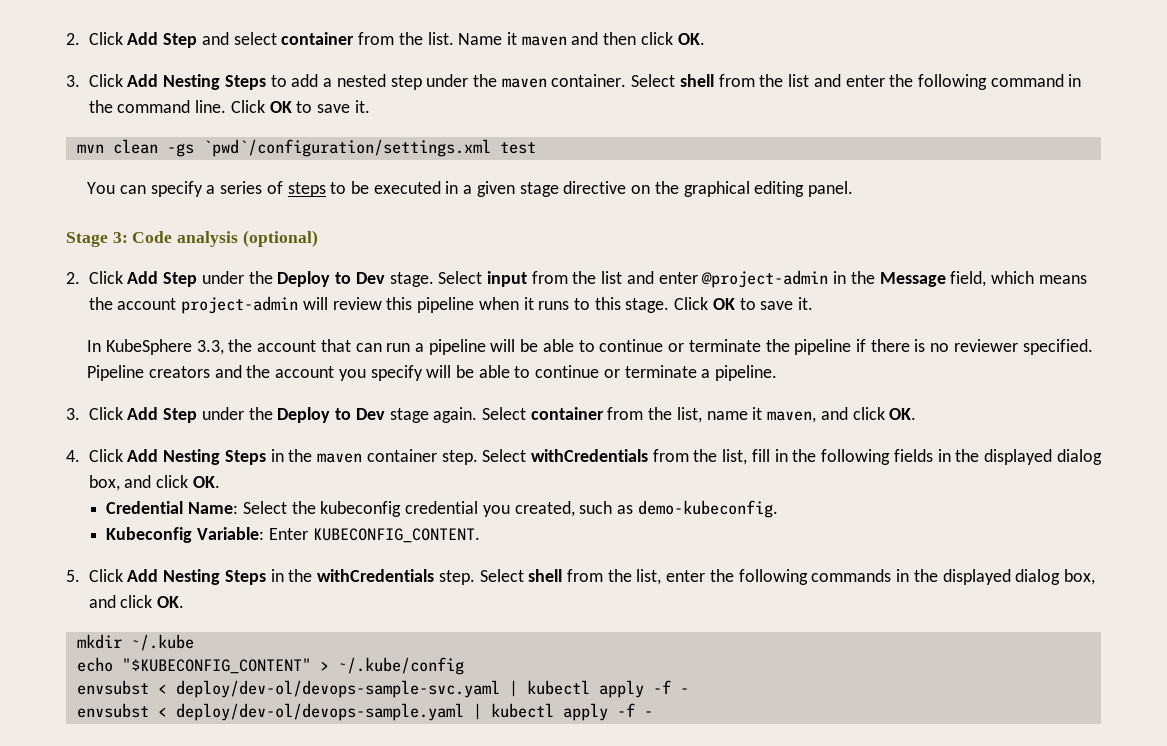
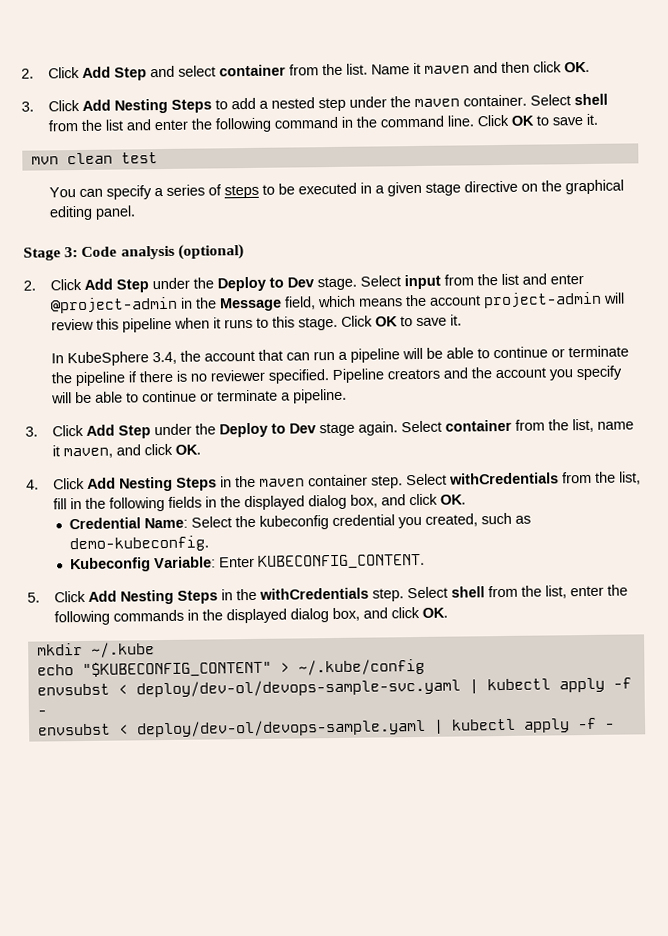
- mvn clean -gs `pwd`/configuration/settings.xml test
+ mvn clean test
- In KubeSphere 3.3, the account that can run a pipeline will be able to continue or terminate the pipeline if there is no reviewer specified.
+ In KubeSphere 3.4, the account that can run a pipeline will be able to continue or terminate the pipeline if there is no reviewer specified.

